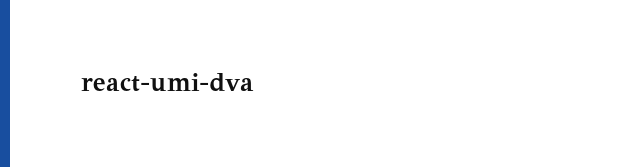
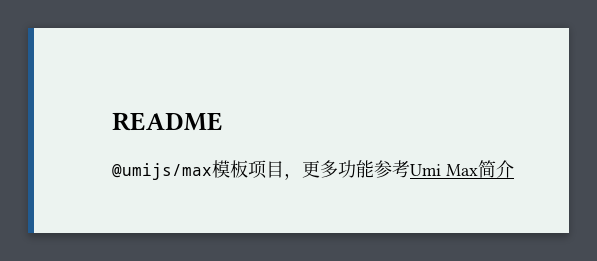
- react-umi-dva
+ README
+ @umijs/max模板项目，更多功能参考Umi Max简介

